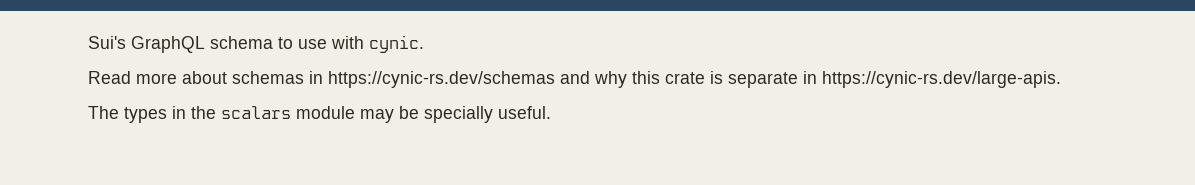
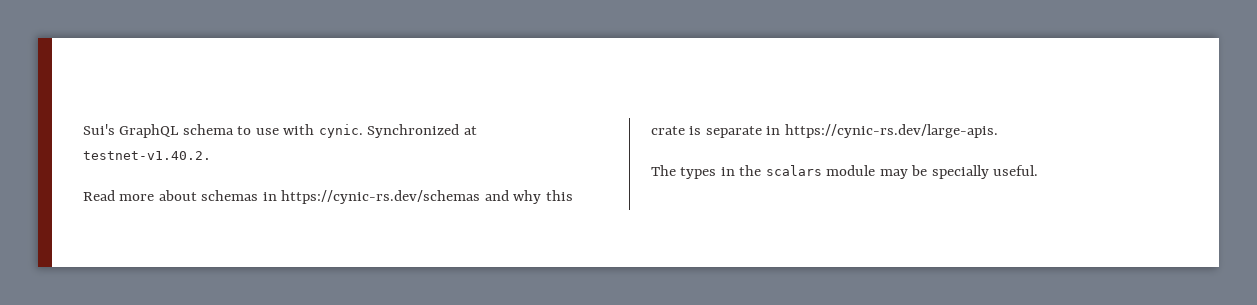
+ Synchronized at testnet-v1.40.2.

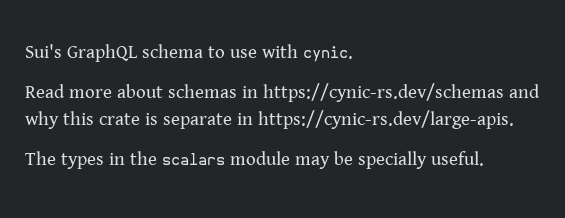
- Synchronized at testnet-v1.40.2.

